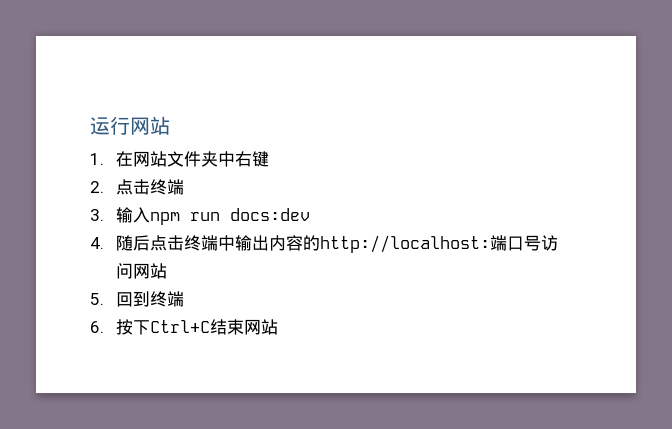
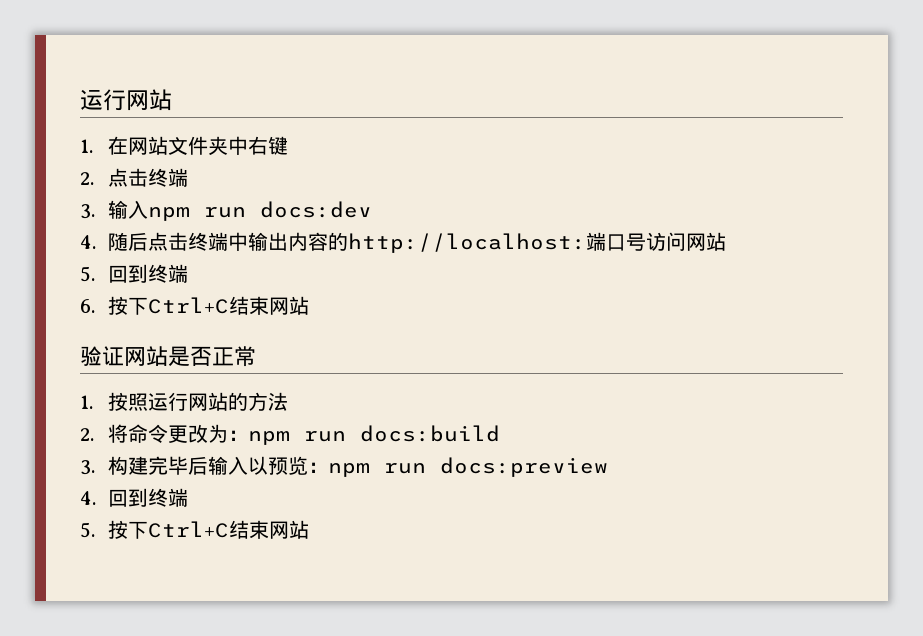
+ 验证网站是否正常
+ 1.按照运行网站的方法
+ 2.将命令更改为：npm run docs:build
+ 3.构建完毕后输入以预览：npm run docs:preview
+ 4.回到终端
+ 5.按下Ctrl+C结束网站

